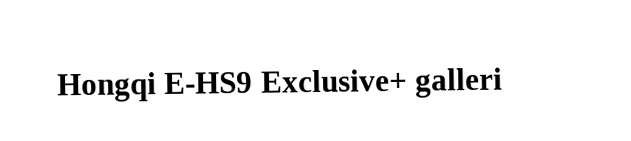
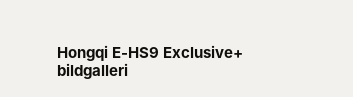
- Hongqi E-HS9 Exclusive+ galleri
+ Hongqi E-HS9 Exclusive+ bildgalleri

